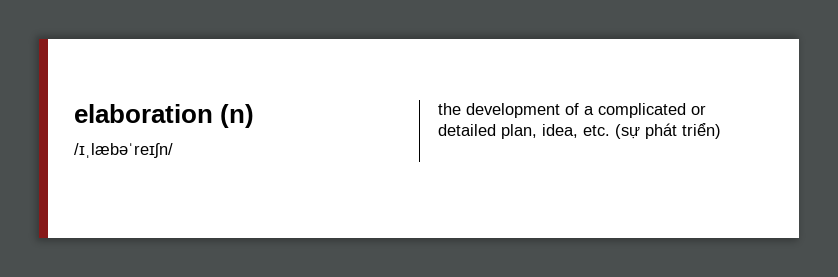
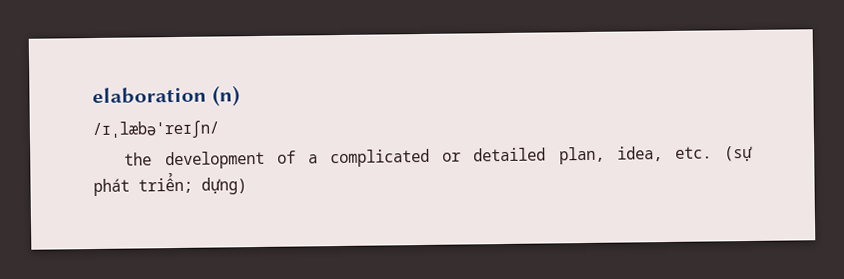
- the development of a complicated or detailed plan, idea, etc. (sự phát triển)
+ the development of a complicated or detailed plan, idea, etc. (sự phát triển; dựng)

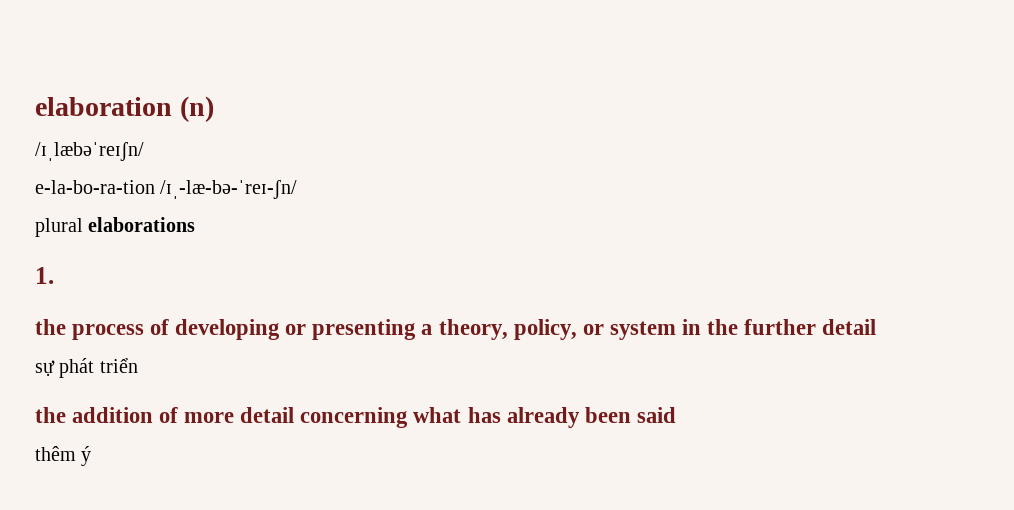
- the development of a complicated or detailed plan, idea, etc. (sự phát triển; dựng)
+ e-la-bo-ra-tion /ɪˌ-læ-bə-ˈreɪ-ʃn/
+ plural elaborations
+ 1.
+ the process of developing or presenting a theory, policy, or system in the further detail
+ sự phát triển
+ the addition of more detail concerning what has already been said
+ thêm ý

